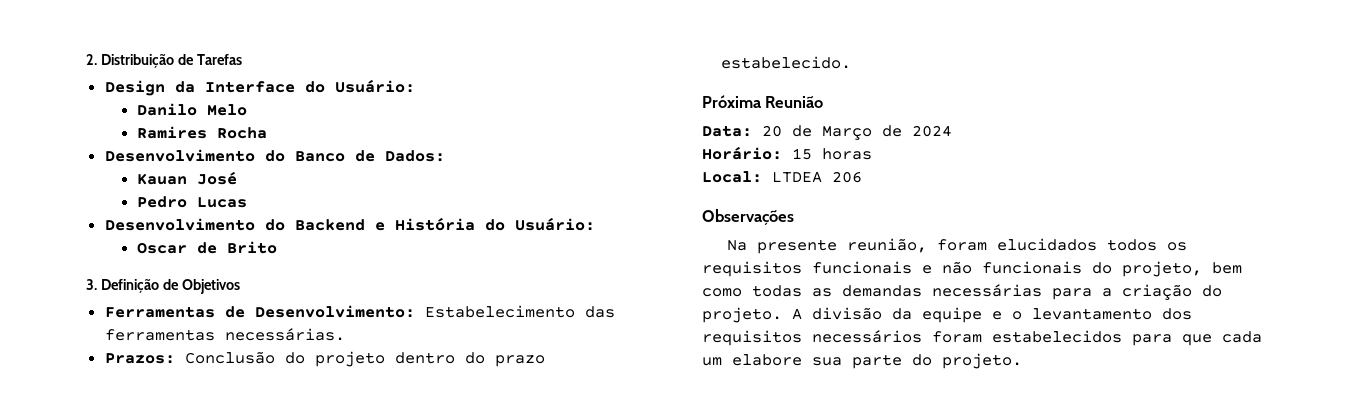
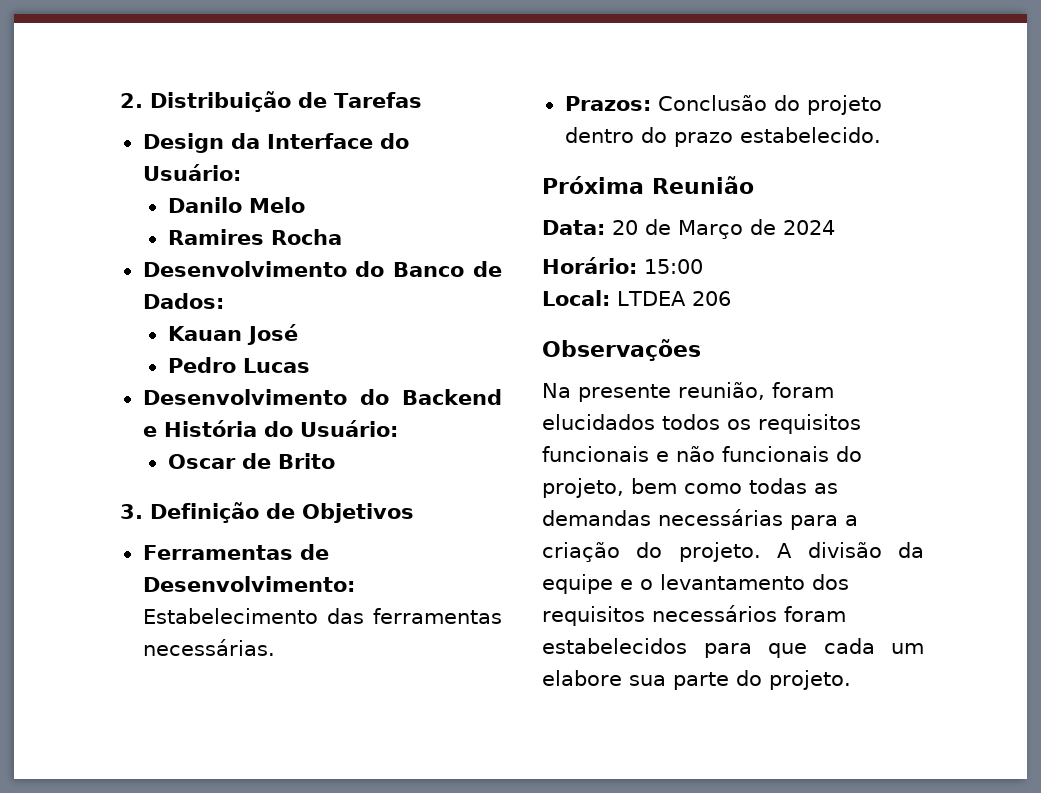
- Horário: 15 horas
+ Horário: 15:00

